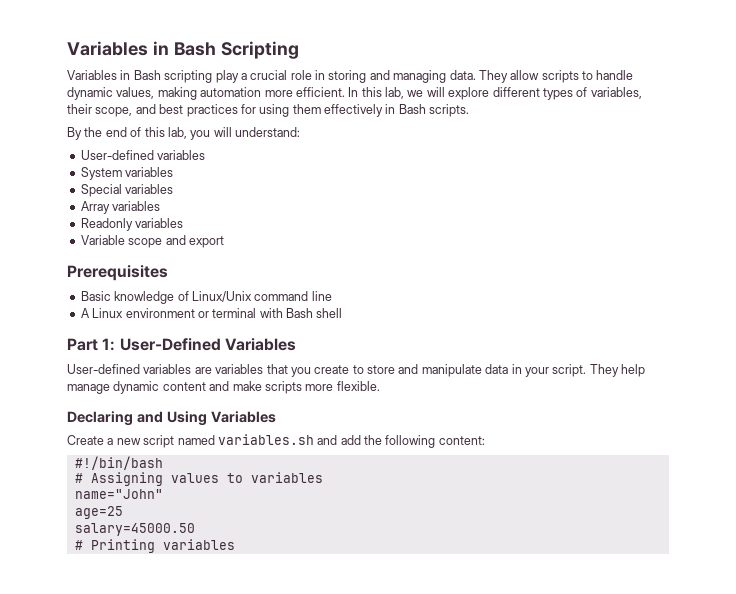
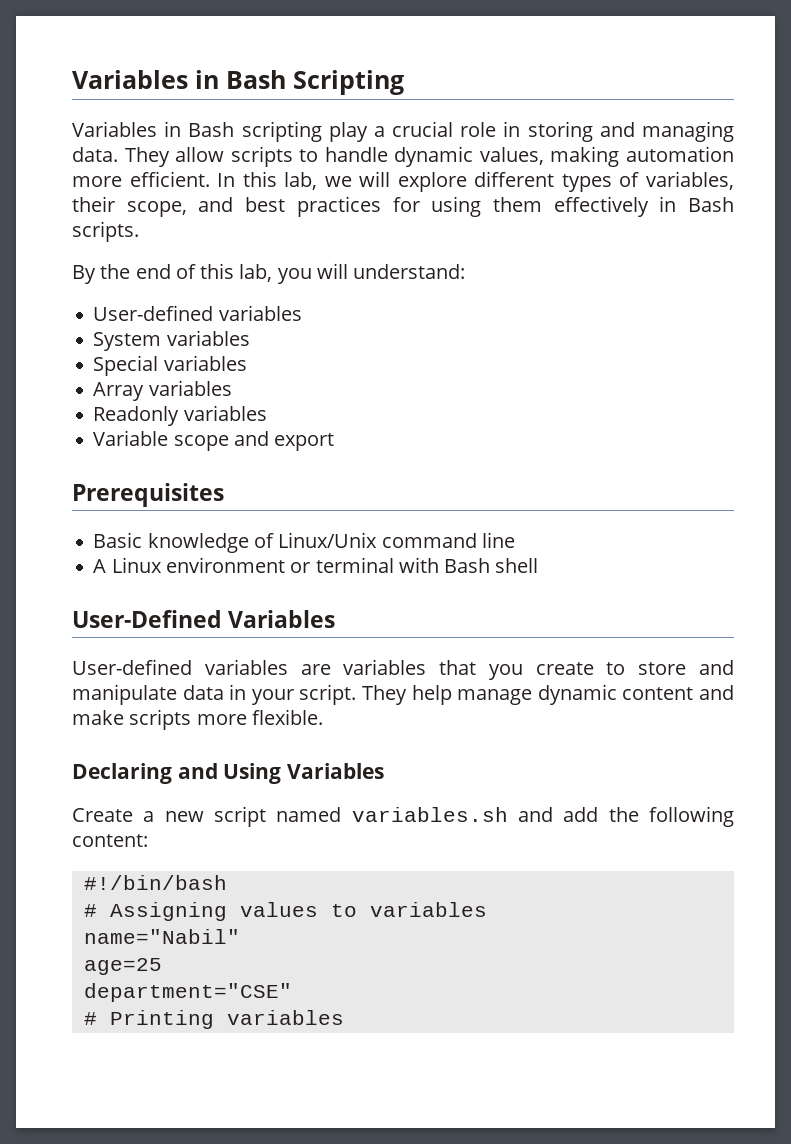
- Part 1: User-Defined Variables
+ User-Defined Variables
- name="John"
+ name="Nabil"
- salary=45000.50
+ department="CSE"

